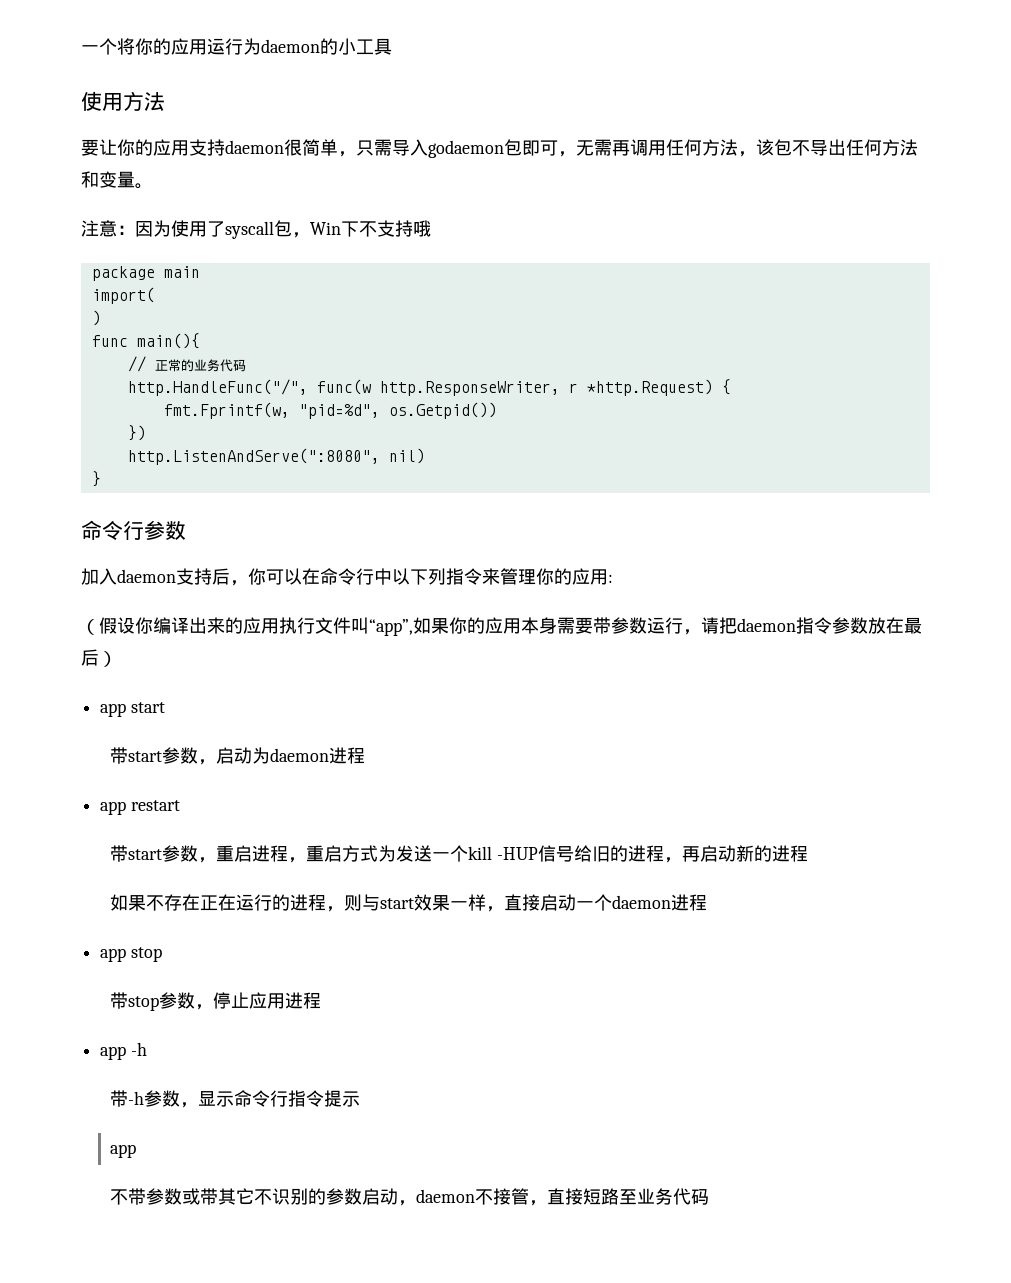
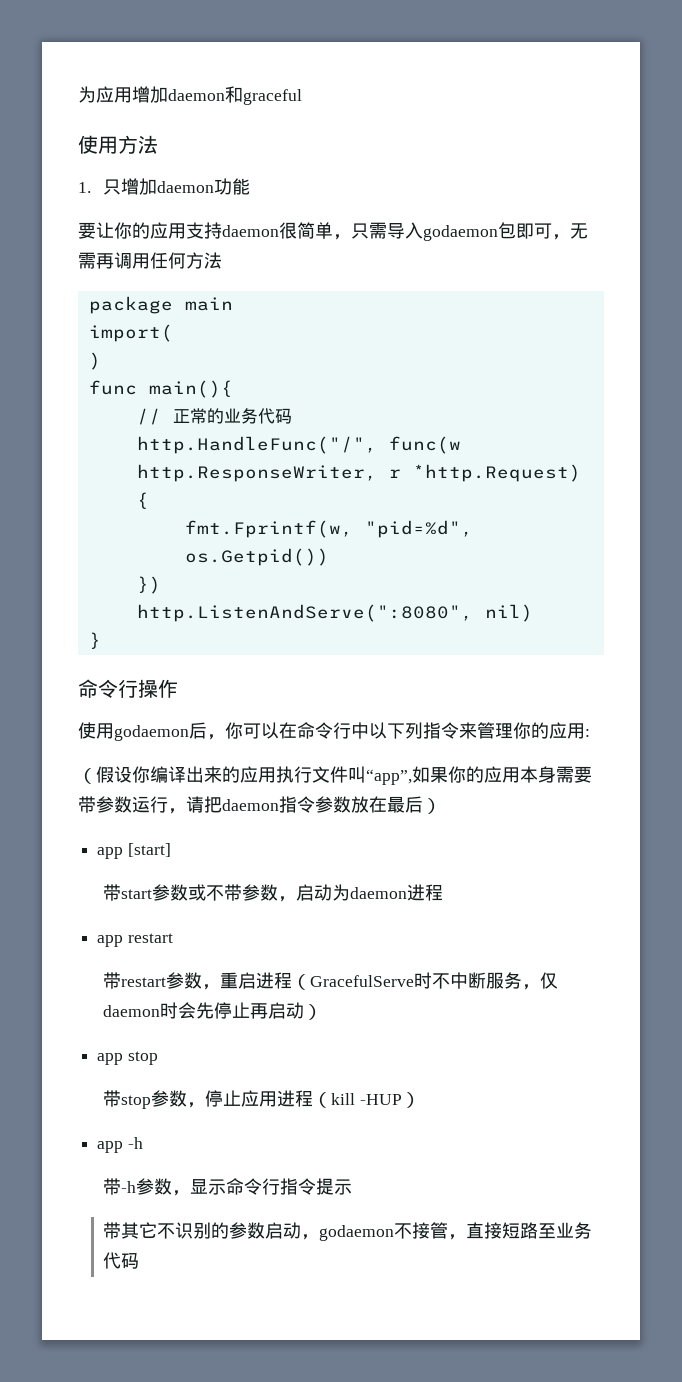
- 一个将你的应用运行为daemon的小工具
+ 为应用增加daemon和graceful
  使用方法
+ 1.只增加daemon功能
- 要让你的应用支持daemon很简单，只需导入godaemon包即可，无需再调用任何方法，该包不导出任何方法和变量。
- 注意：因为使用了syscall包，Win下不支持哦
+ 要让你的应用支持daemon很简单，只需导入godaemon包即可，无需再调用任何方法
- 命令行参数
- 加入daemon支持后，你可以在命令行中以下列指令来管理你的应用:
+ 命令行操作
+ 使用godaemon后，你可以在命令行中以下列指令来管理你的应用:
- app start
- 带start参数，启动为daemon进程
+ app [start]
+ 带start参数或不带参数，启动为daemon进程
- 带start参数，重启进程，重启方式为发送一个kill -HUP信号给旧的进程，再启动新的进程
- 如果不存在正在运行的进程，则与start效果一样，直接启动一个daemon进程
+ 带restart参数，重启进程（GracefulServe时不中断服务，仅daemon时会先停止再启动）
- 带stop参数，停止应用进程
+ 带stop参数，停止应用进程（kill -HUP）
  带-h参数，显示命令行指令提示
- app
- 不带参数或带其它不识别的参数启动，daemon不接管，直接短路至业务代码
+ 带其它不识别的参数启动，godaemon不接管，直接短路至业务代码

